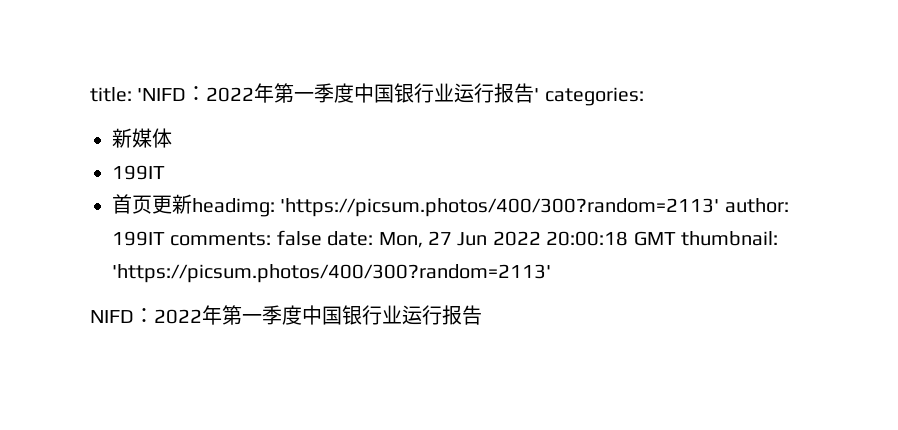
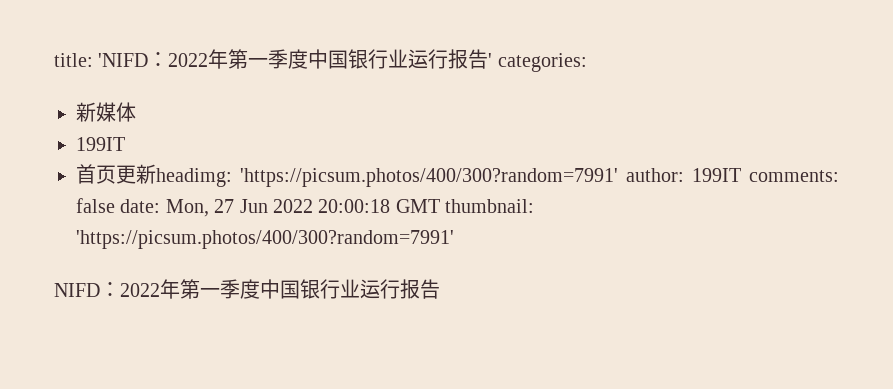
- 首页更新headimg: 'https://picsum.photos/400/300?random=2113' author: 199IT comments: false date: Mon, 27 Jun 2022 20:00:18 GMT thumbnail: 'https://picsum.photos/400/300?random=2113'
+ 首页更新headimg: 'https://picsum.photos/400/300?random=7991' author: 199IT comments: false date: Mon, 27 Jun 2022 20:00:18 GMT thumbnail: 'https://picsum.photos/400/300?random=7991'

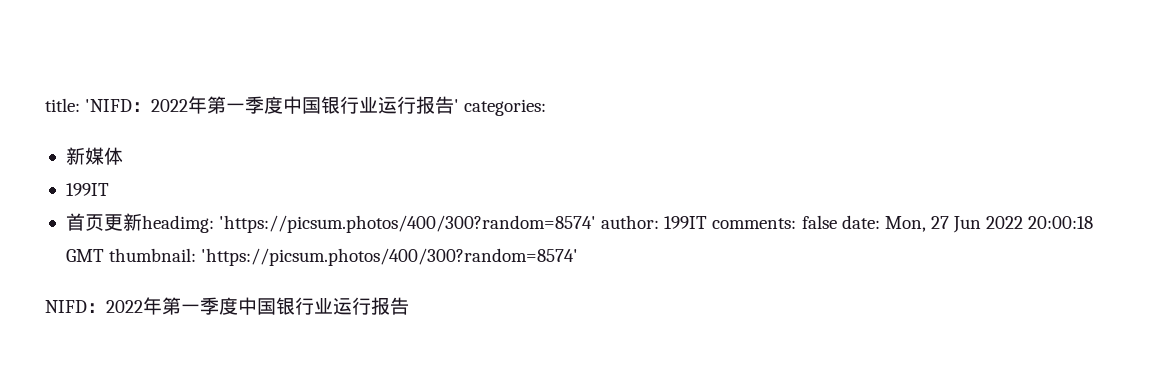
- 首页更新headimg: 'https://picsum.photos/400/300?random=7991' author: 199IT comments: false date: Mon, 27 Jun 2022 20:00:18 GMT thumbnail: 'https://picsum.photos/400/300?random=7991'
+ 首页更新headimg: 'https://picsum.photos/400/300?random=8574' author: 199IT comments: false date: Mon, 27 Jun 2022 20:00:18 GMT thumbnail: 'https://picsum.photos/400/300?random=8574'

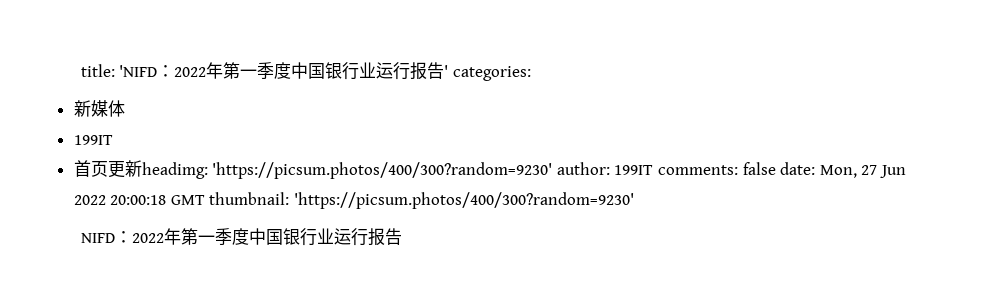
- 首页更新headimg: 'https://picsum.photos/400/300?random=8574' author: 199IT comments: false date: Mon, 27 Jun 2022 20:00:18 GMT thumbnail: 'https://picsum.photos/400/300?random=8574'
+ 首页更新headimg: 'https://picsum.photos/400/300?random=9230' author: 199IT comments: false date: Mon, 27 Jun 2022 20:00:18 GMT thumbnail: 'https://picsum.photos/400/300?random=9230'

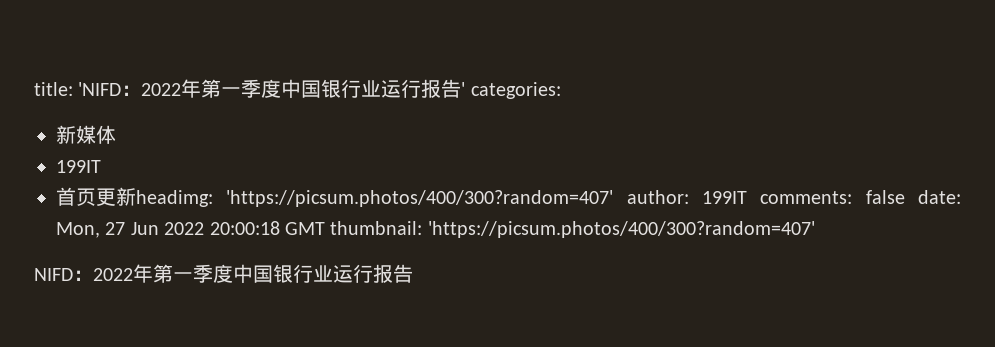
- 首页更新headimg: 'https://picsum.photos/400/300?random=9230' author: 199IT comments: false date: Mon, 27 Jun 2022 20:00:18 GMT thumbnail: 'https://picsum.photos/400/300?random=9230'
+ 首页更新headimg: 'https://picsum.photos/400/300?random=407' author: 199IT comments: false date: Mon, 27 Jun 2022 20:00:18 GMT thumbnail: 'https://picsum.photos/400/300?random=407'

